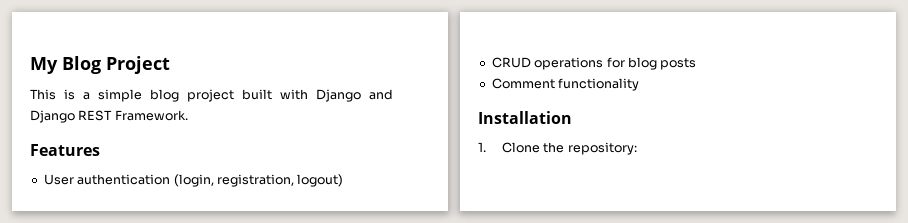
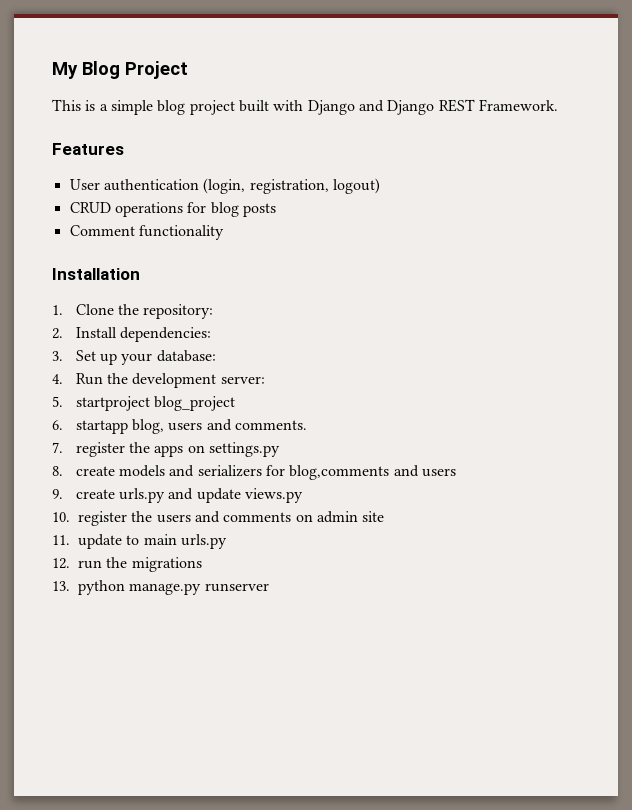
+ 2. Install dependencies:
+ 3. Set up your database:
+ 4. Run the development server:
+ 5. startproject blog_project
+ 6. startapp blog, users and comments.
+ 7. register the apps on settings.py
+ 8. create models and serializers for blog,comments and users
+ 9. create urls.py and update views.py
+ 10. register the users and comments on admin site
+ 11. update to main urls.py
+ 12. run the migrations
+ 13. python manage.py runserver

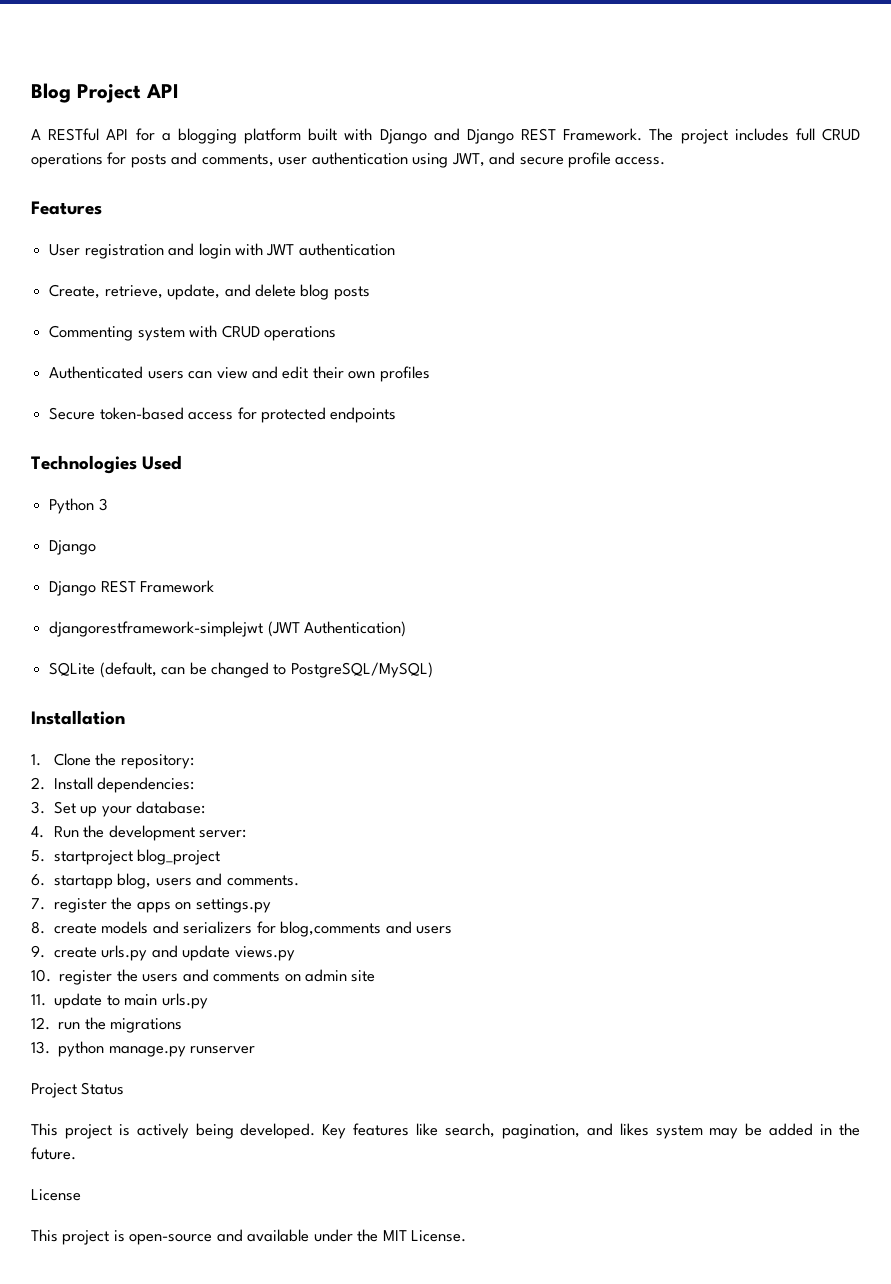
- My Blog Project
- This is a simple blog project built with Django and Django REST Framework.
+ Blog Project API
+ A RESTful API for a blogging platform built with Django and Django REST Framework. The project includes full CRUD operations for posts and comments, user authentication using JWT, and secure profile access.
  Features
- User authentication (login, registration, logout)
- CRUD operations for blog posts
- Comment functionality
+ User registration and login with JWT authentication
+ Create, retrieve, update, and delete blog posts
+ Commenting system with CRUD operations
+ Authenticated users can view and edit their own profiles
+ Secure token-based access for protected endpoints
+ Technologies Used
+ Python 3
+ Django
+ Django REST Framework
+ djangorestframework-simplejwt (JWT Authentication)
+ SQLite (default, can be changed to PostgreSQL/MySQL)
+ Project Status
+ This project is actively being developed. Key features like search, pagination, and likes system may be added in the future.
+ License
+ This project is open-source and available under the MIT License.

